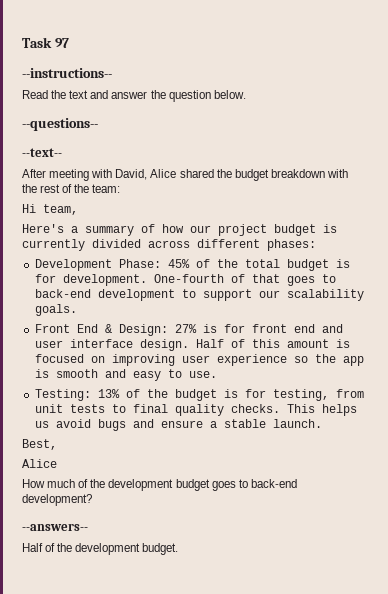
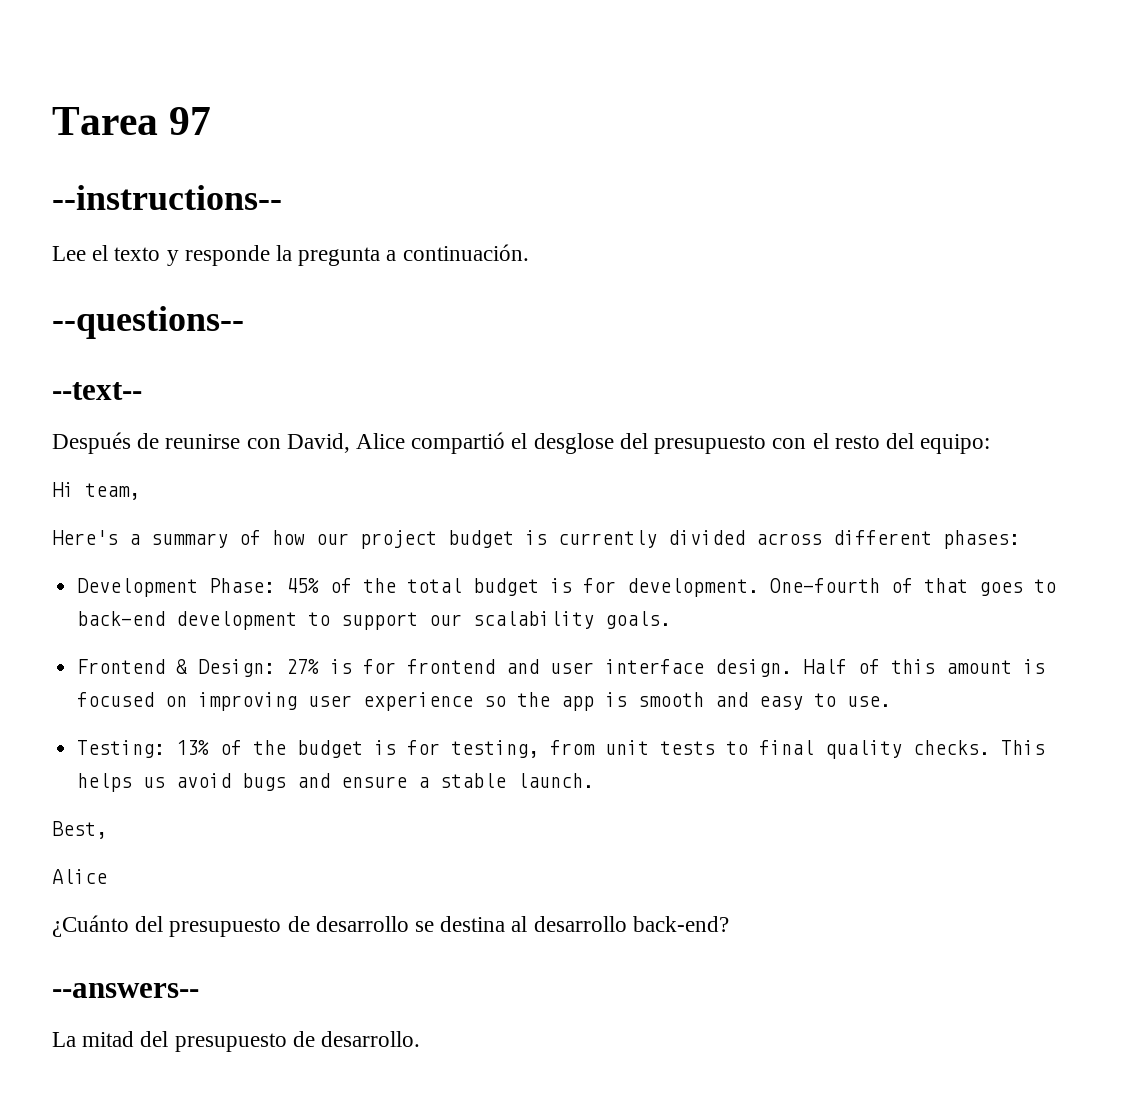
- Task 97
+ Tarea 97
- Read the text and answer the question below.
+ Lee el texto y responde la pregunta a continuación.
  --questions--
  --text--
- After meeting with David, Alice shared the budget breakdown with the rest of the team:
+ Después de reunirse con David, Alice compartió el desglose del presupuesto con el resto del equipo:
- Front End & Design: 27% is for front end and user interface design.
+ Frontend & Design: 27% is for frontend and user interface design.
- How much of the development budget goes to back-end development?
+ ¿Cuánto del presupuesto de desarrollo se destina al desarrollo back-end?
  --answers--
- Half of the development budget.
+ La mitad del presupuesto de desarrollo.

